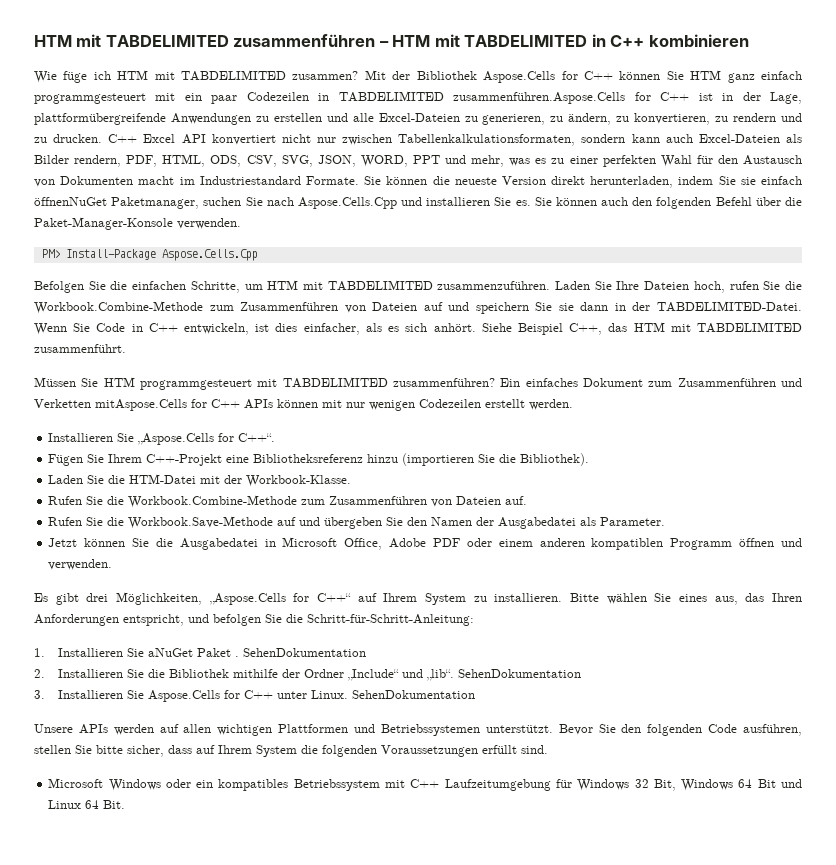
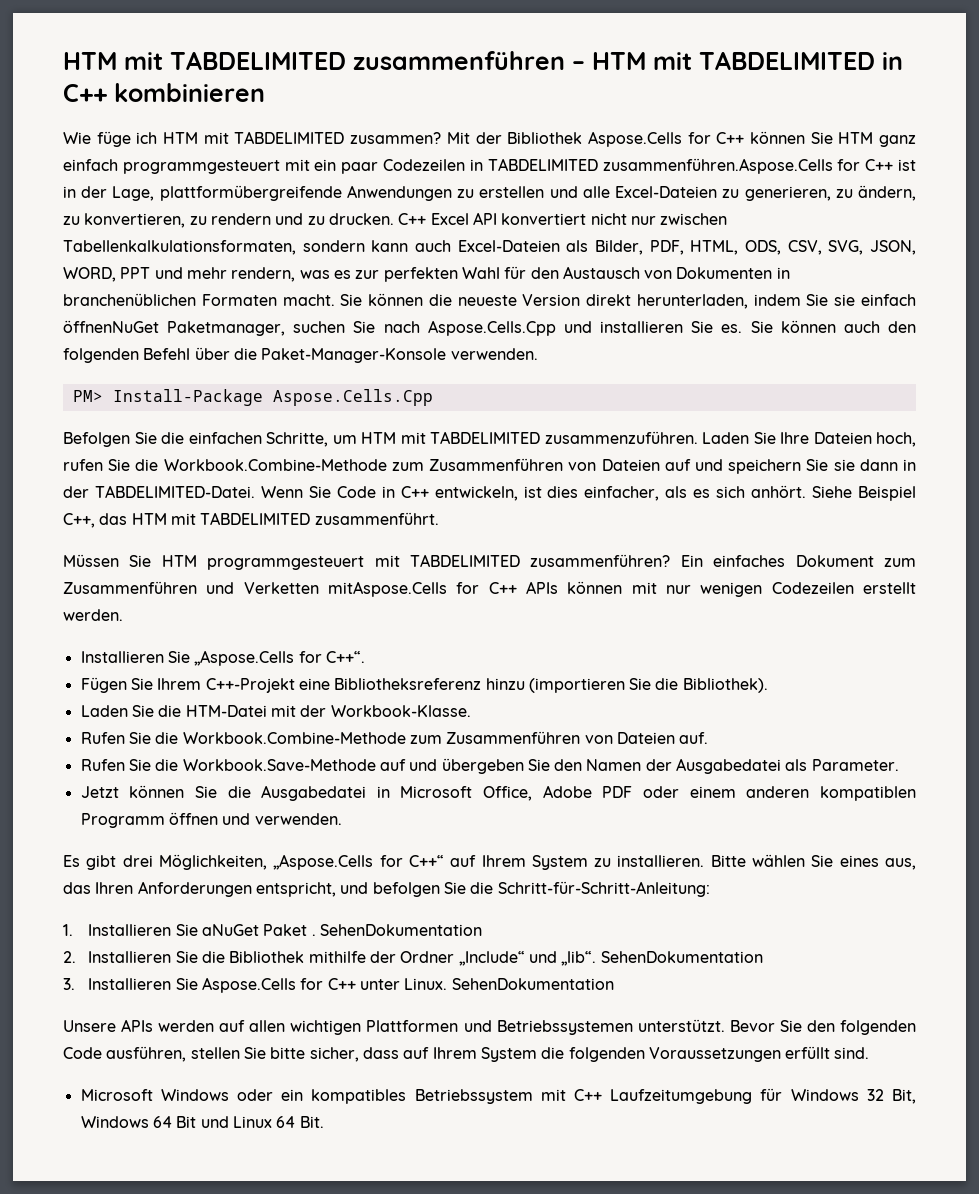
- C++ Excel API konvertiert nicht nur zwischen Tabellenkalkulationsformaten, sondern kann auch Excel-Dateien als Bilder rendern, PDF, HTML, ODS, CSV, SVG, JSON, WORD, PPT und mehr, was es zu einer perfekten Wahl für den Austausch von Dokumenten macht im Industriestandard Formate.
+ C++ Excel API konvertiert nicht nur zwischen Tabellenkalkulationsformaten, sondern kann auch Excel-Dateien als Bilder, PDF, HTML, ODS, CSV, SVG, JSON, WORD, PPT und mehr rendern, was es zur perfekten Wahl für den Austausch von Dokumenten in branchenüblichen Formaten macht.

